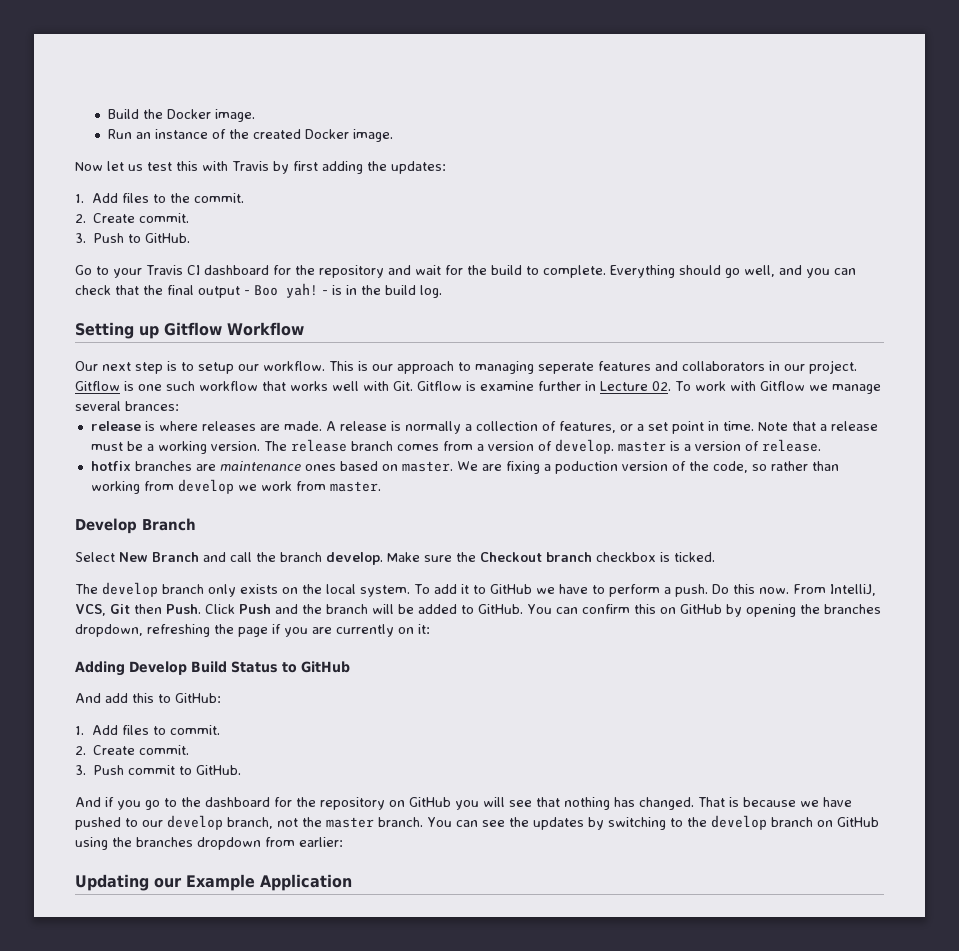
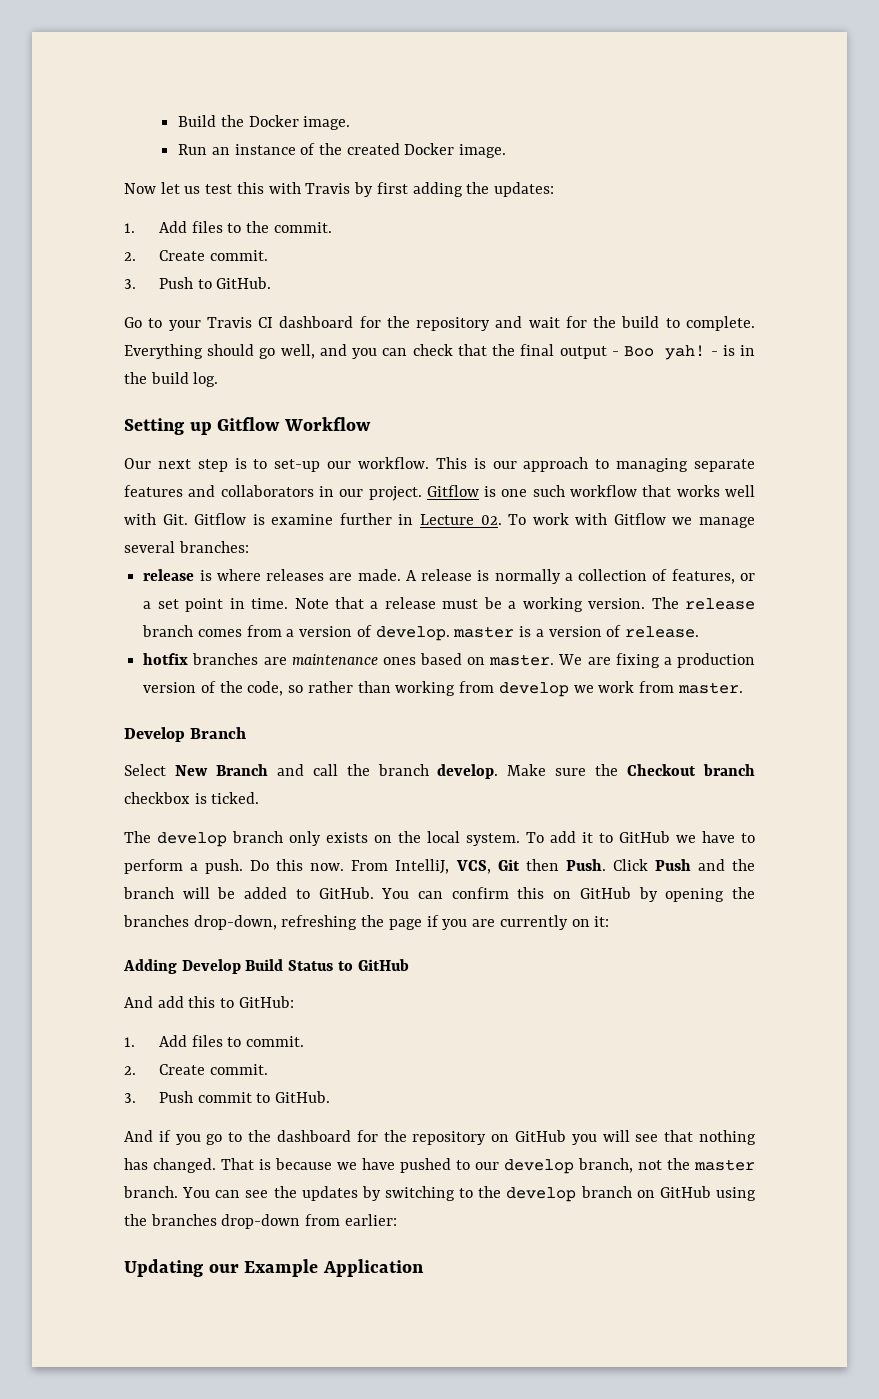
- Our next step is to setup our workflow.
+ Our next step is to set-up our workflow.
- This is our approach to managing seperate features and collaborators in our project.
+ This is our approach to managing separate features and collaborators in our project.
- Gitflow is one such workflow that works well with Git. Gitflow is examine further in Lecture 02. To work with Gitflow we manage several brances:
+ Gitflow is one such workflow that works well with Git. Gitflow is examine further in Lecture 02. To work with Gitflow we manage several branches:
- We are fixing a poduction version of the code, so rather than working from develop we work from master.
+ We are fixing a production version of the code, so rather than working from develop we work from master.
- You can confirm this on GitHub by opening the branches dropdown, refreshing the page if you are currently on it:
+ You can confirm this on GitHub by opening the branches drop-down, refreshing the page if you are currently on it:
- You can see the updates by switching to the develop branch on GitHub using the branches dropdown from earlier:
+ You can see the updates by switching to the develop branch on GitHub using the branches drop-down from earlier:

